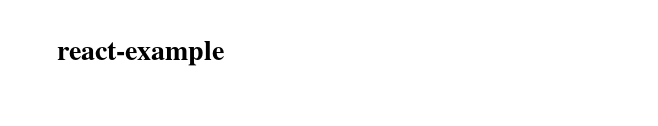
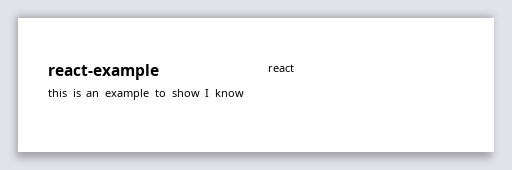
+ this is an example to show I know react

